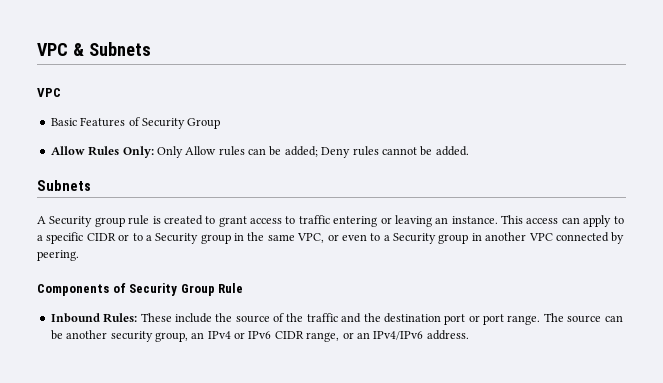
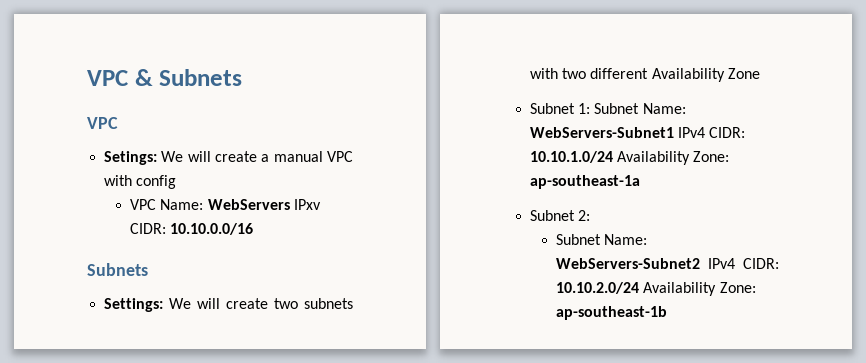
- Basic Features of Security Group
- Allow Rules Only: Only Allow rules can be added; Deny rules cannot be added.
+ Setings: We will create a manual VPC with config
+ VPC Name: WebServers IPxv CIDR: 10.10.0.0/16
  Subnets
- A Security group rule is created to grant access to traffic entering or leaving an instance. This access can apply to a specific CIDR or to a Security group in the same VPC, or even to a Security group in another VPC connected by peering.
- Components of Security Group Rule
- Inbound Rules: These include the source of the traffic and the destination port or port range. The source can be another security group, an IPv4 or IPv6 CIDR range, or an IPv4/IPv6 address.
+ Settings: We will create two subnets with two different Availability Zone
+ Subnet 1: Subnet Name: WebServers-Subnet1 IPv4 CIDR: 10.10.1.0/24 Availability Zone: ap-southeast-1a
+ Subnet 2:
+ Subnet Name: WebServers-Subnet2 IPv4 CIDR: 10.10.2.0/24 Availability Zone: ap-southeast-1b

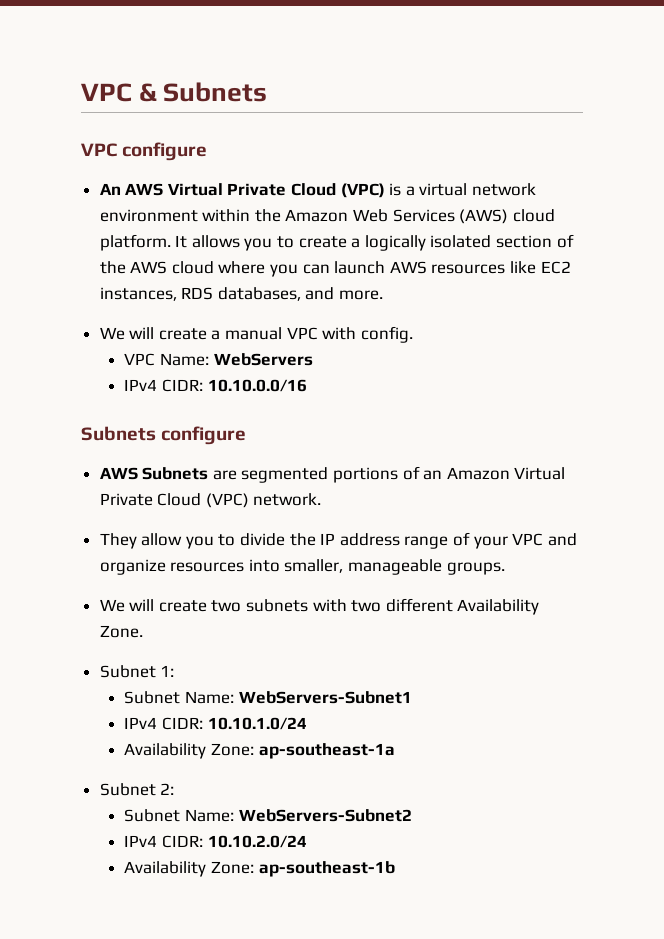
  VPC & Subnets
- VPC
- Setings: We will create a manual VPC with config
+ VPC configure
+ An AWS Virtual Private Cloud (VPC) is a virtual network environment within the Amazon Web Services (AWS) cloud platform. It allows you to create a logically isolated section of the AWS cloud where you can launch AWS resources like EC2 instances, RDS databases, and more.
+ We will create a manual VPC with config.
- VPC Name: WebServers IPxv CIDR: 10.10.0.0/16
- Subnets
- Settings: We will create two subnets with two different Availability Zone
+ VPC Name: WebServers
+ IPv4 CIDR: 10.10.0.0/16
+ Subnets configure
+ AWS Subnets are segmented portions of an Amazon Virtual Private Cloud (VPC) network.
+ They allow you to divide the IP address range of your VPC and organize resources into smaller, manageable groups.
+ We will create two subnets with two different Availability Zone.
- Subnet 1: Subnet Name: WebServers-Subnet1 IPv4 CIDR: 10.10.1.0/24 Availability Zone: ap-southeast-1a
+ Subnet 1:
+ Subnet Name: WebServers-Subnet1
+ IPv4 CIDR: 10.10.1.0/24
+ Availability Zone: ap-southeast-1a
- Subnet Name: WebServers-Subnet2 IPv4 CIDR: 10.10.2.0/24 Availability Zone: ap-southeast-1b
+ Subnet Name: WebServers-Subnet2
+ IPv4 CIDR: 10.10.2.0/24
+ Availability Zone: ap-southeast-1b

